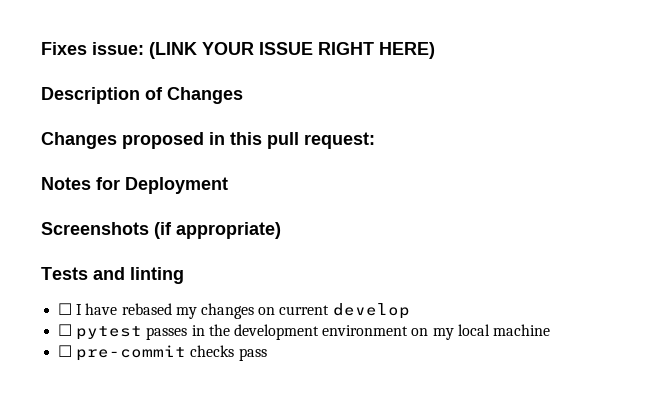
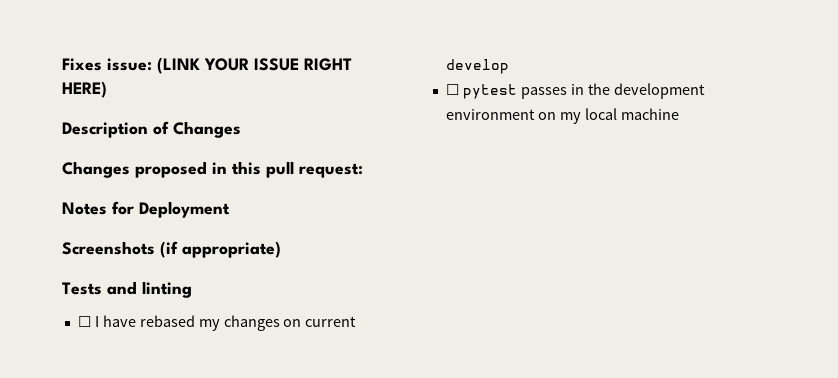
- ☐ pre-commit checks pass

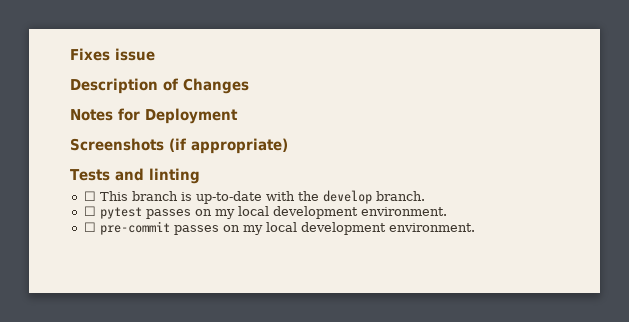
- Fixes issue: (LINK YOUR ISSUE RIGHT HERE)
+ Fixes issue
  Description of Changes
- Changes proposed in this pull request:
- ☐ I have rebased my changes on current develop
+ ☐ This branch is up-to-date with the develop branch.
- ☐ pytest passes in the development environment on my local machine
+ ☐ pytest passes on my local development environment.
+ ☐ pre-commit passes on my local development environment.

